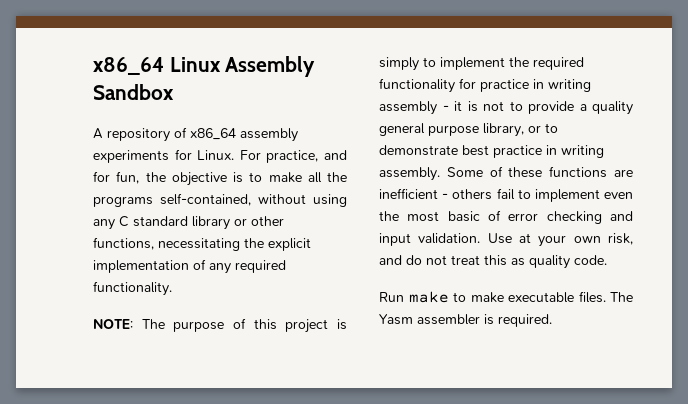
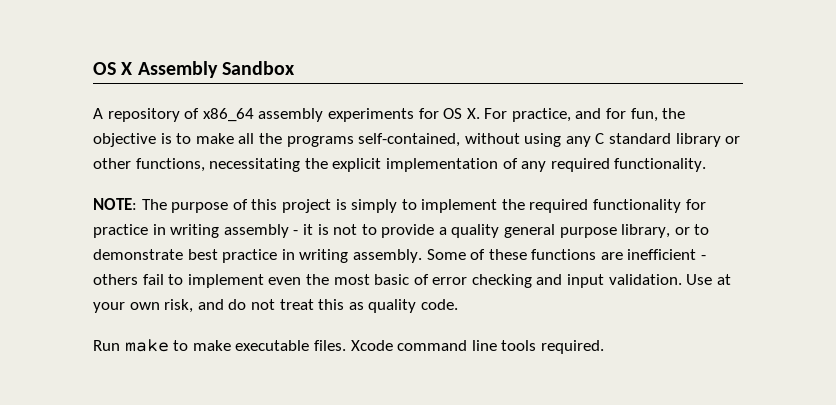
- x86_64 Linux Assembly Sandbox
+ OS X Assembly Sandbox
- A repository of x86_64 assembly experiments for Linux. For practice, and for fun, the objective is to make all the programs self-contained, without using any C standard library or other functions, necessitating the explicit implementation of any required functionality.
+ A repository of x86_64 assembly experiments for OS X. For practice, and for fun, the objective is to make all the programs self-contained, without using any C standard library or other functions, necessitating the explicit implementation of any required functionality.
- The Yasm assembler is required.
+ Xcode command line tools required.

